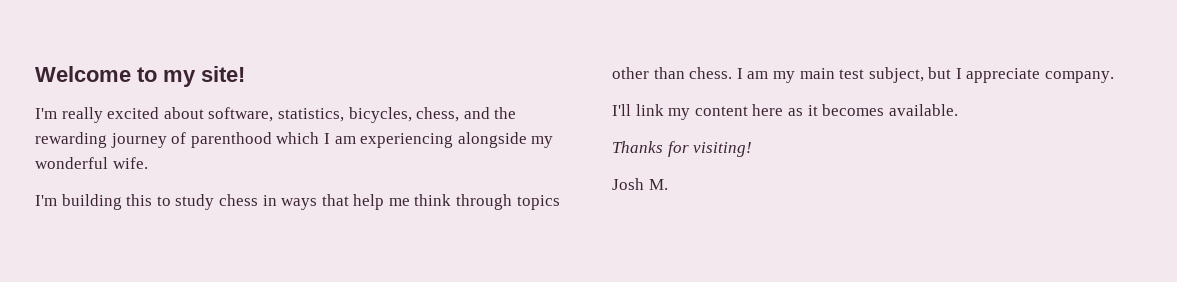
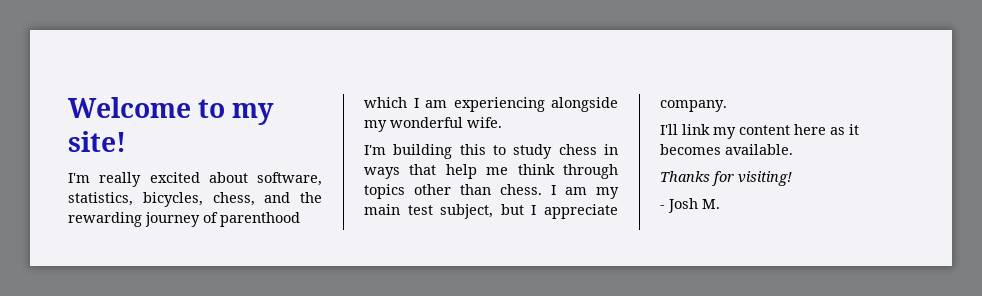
- Josh M.
+ ‐ Josh M.

